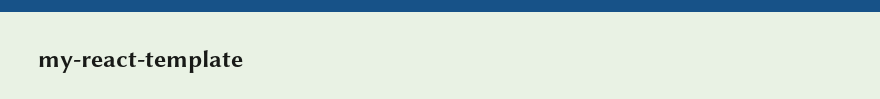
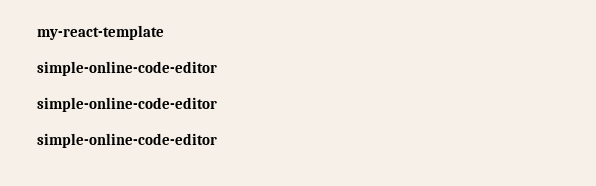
  my-react-template
+ simple-online-code-editor
+ simple-online-code-editor
+ simple-online-code-editor

